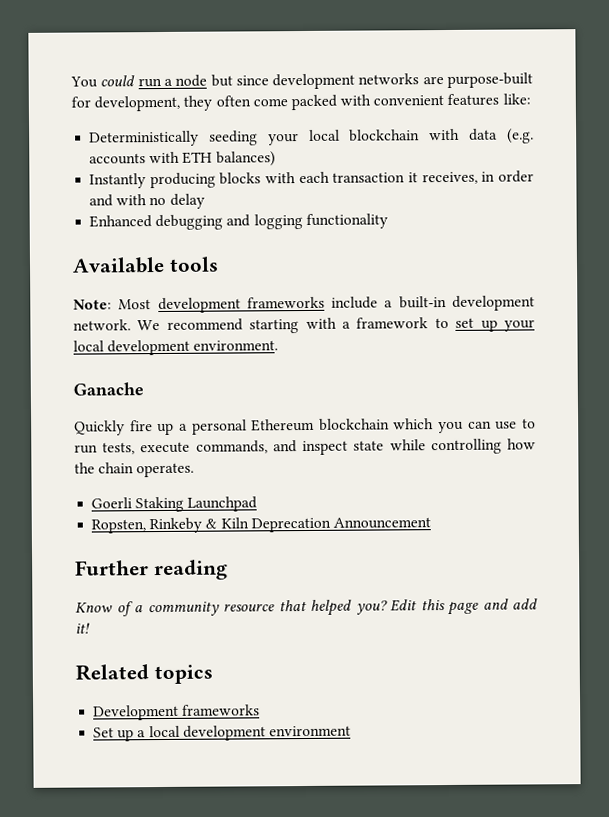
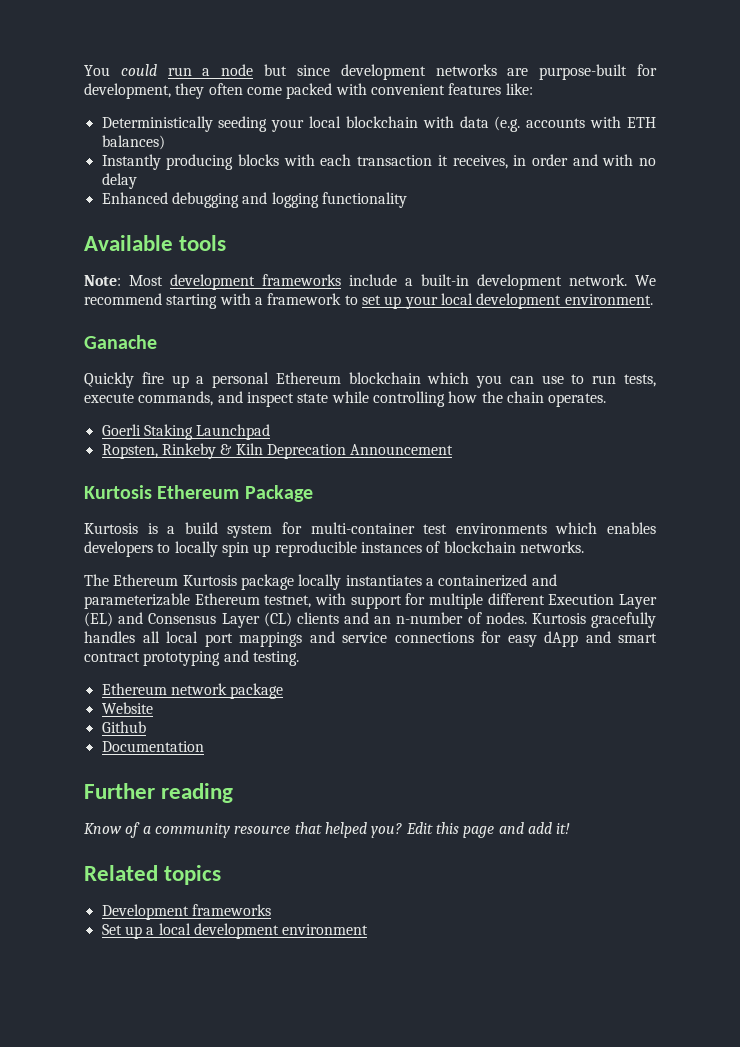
+ Kurtosis Ethereum Package
+ Kurtosis is a build system for multi-container test environments which enables developers to locally spin up reproducible instances of blockchain networks.
+ The Ethereum Kurtosis package locally instantiates a containerized and parameterizable Ethereum testnet, with support for multiple different Execution Layer (EL) and Consensus Layer (CL) clients and an n-number of nodes. Kurtosis gracefully handles all local port mappings and service connections for easy dApp and smart contract prototyping and testing.
+ Ethereum network package
+ Website
+ Github
+ Documentation

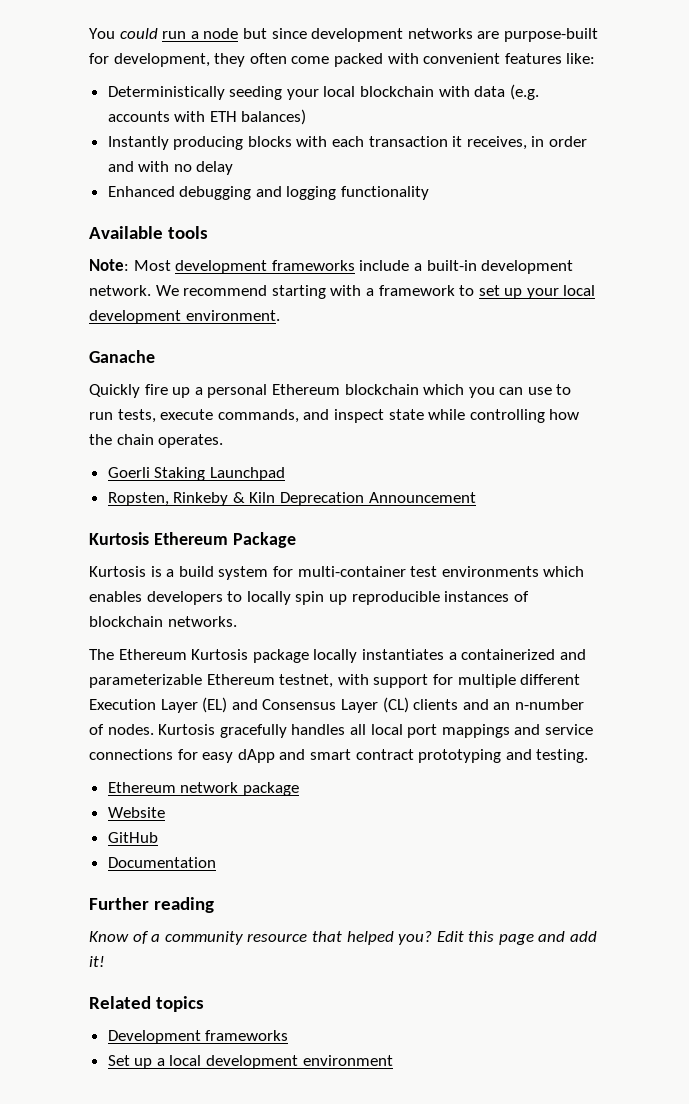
- Github
+ GitHub

